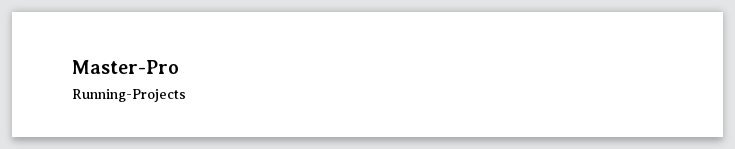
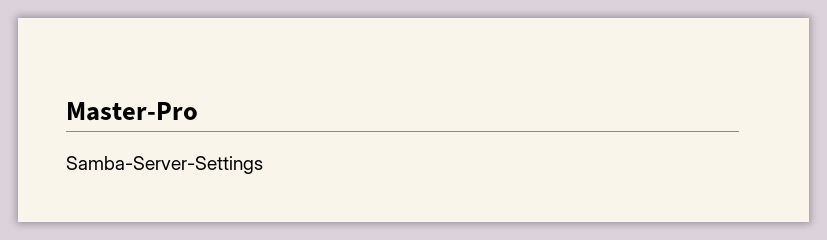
- Running-Projects
+ Samba-Server-Settings

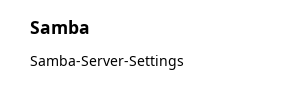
- Master-Pro
+ Samba

